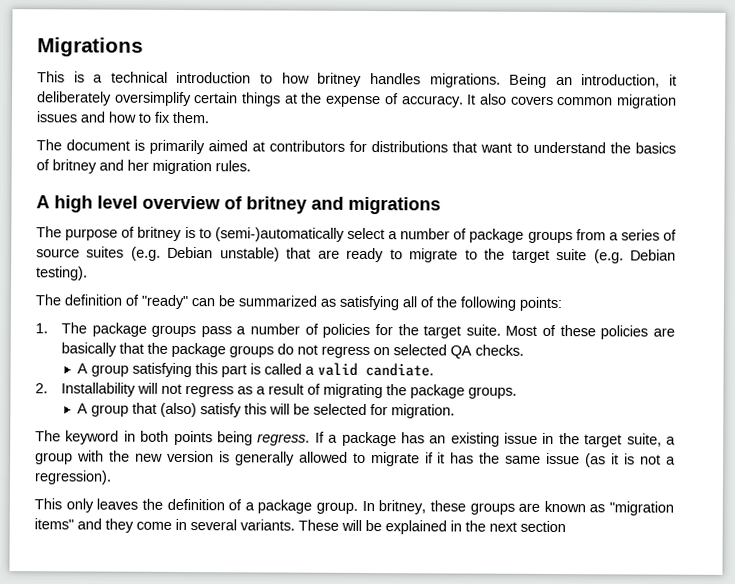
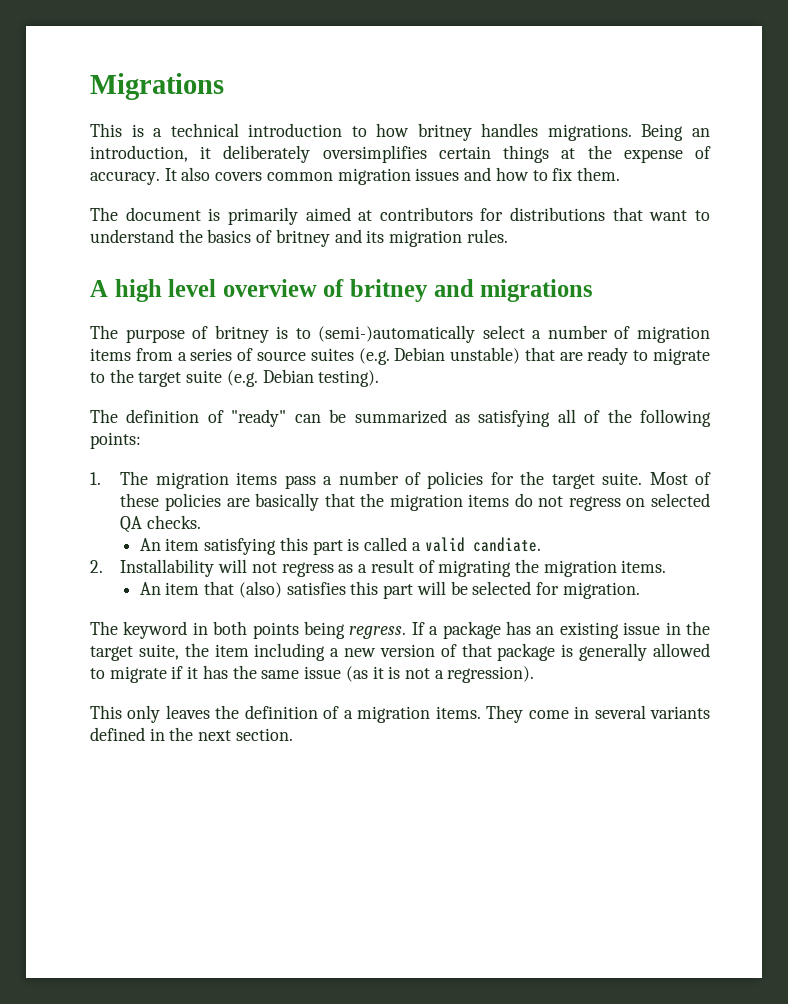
- Being an introduction, it deliberately oversimplify certain things at the expense of accuracy.
+ Being an introduction, it deliberately oversimplifies certain things at the expense of accuracy.
- The document is primarily aimed at contributors for distributions that want to understand the basics of britney and her migration rules.
+ The document is primarily aimed at contributors for distributions that want to understand the basics of britney and its migration rules.
- The purpose of britney is to (semi-)automatically select a number of package groups from a series of source suites (e.g. Debian unstable) that are ready to migrate to the target suite (e.g. Debian testing).
+ The purpose of britney is to (semi-)automatically select a number of migration items from a series of source suites (e.g. Debian unstable) that are ready to migrate to the target suite (e.g. Debian testing).
- 1. The package groups pass a number of policies for the target suite.
+ 1. The migration items pass a number of policies for the target suite.
- Most of these policies are basically that the package groups do not regress on selected QA checks.
+ Most of these policies are basically that the migration items do not regress on selected QA checks.
- A group satisfying this part is called a valid candiate.
+ An item satisfying this part is called a valid candiate.
- 2. Installability will not regress as a result of migrating the package groups.
- A group that (also) satisfy this will be selected for migration.
+ 2. Installability will not regress as a result of migrating the migration items.
+ An item that (also) satisfies this part will be selected for migration.
- If a package has an existing issue in the target suite, a group with the new version is generally allowed to migrate if it has the same issue (as it is not a regression).
+ If a package has an existing issue in the target suite, the item including a new version of that package is generally allowed to migrate if it has the same issue (as it is not a regression).
- This only leaves the definition of a package group. In britney, these groups are known as "migration items" and they come in several variants. These will be explained in the next section
+ This only leaves the definition of a migration items. They come in several variants defined in the next section.

